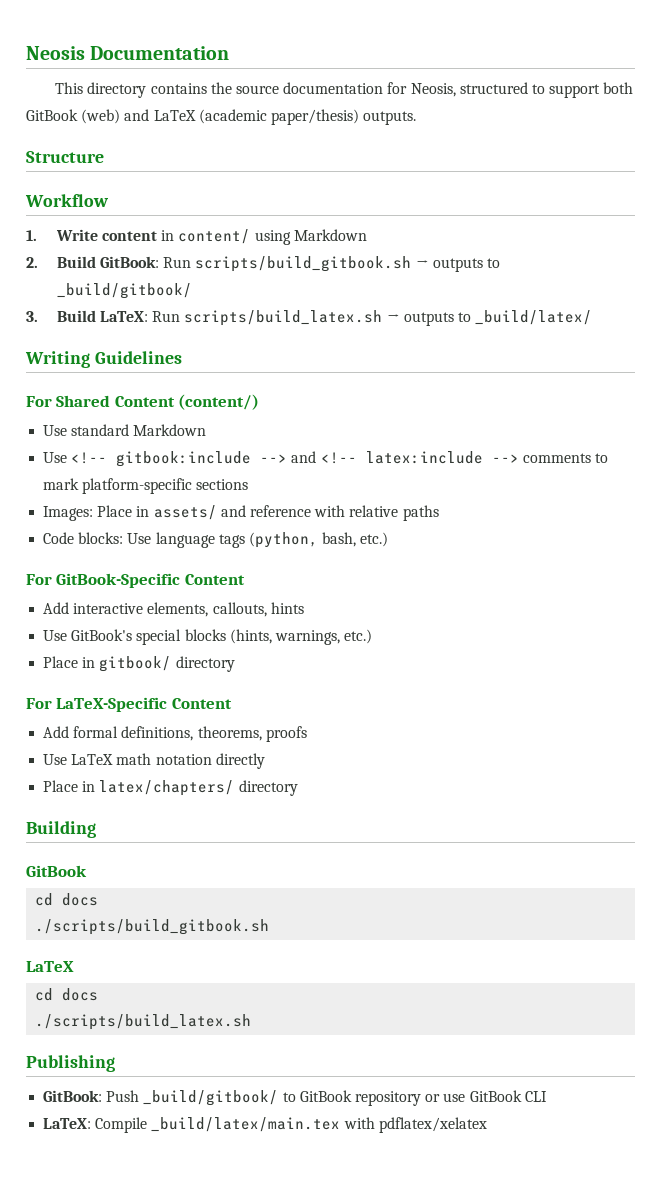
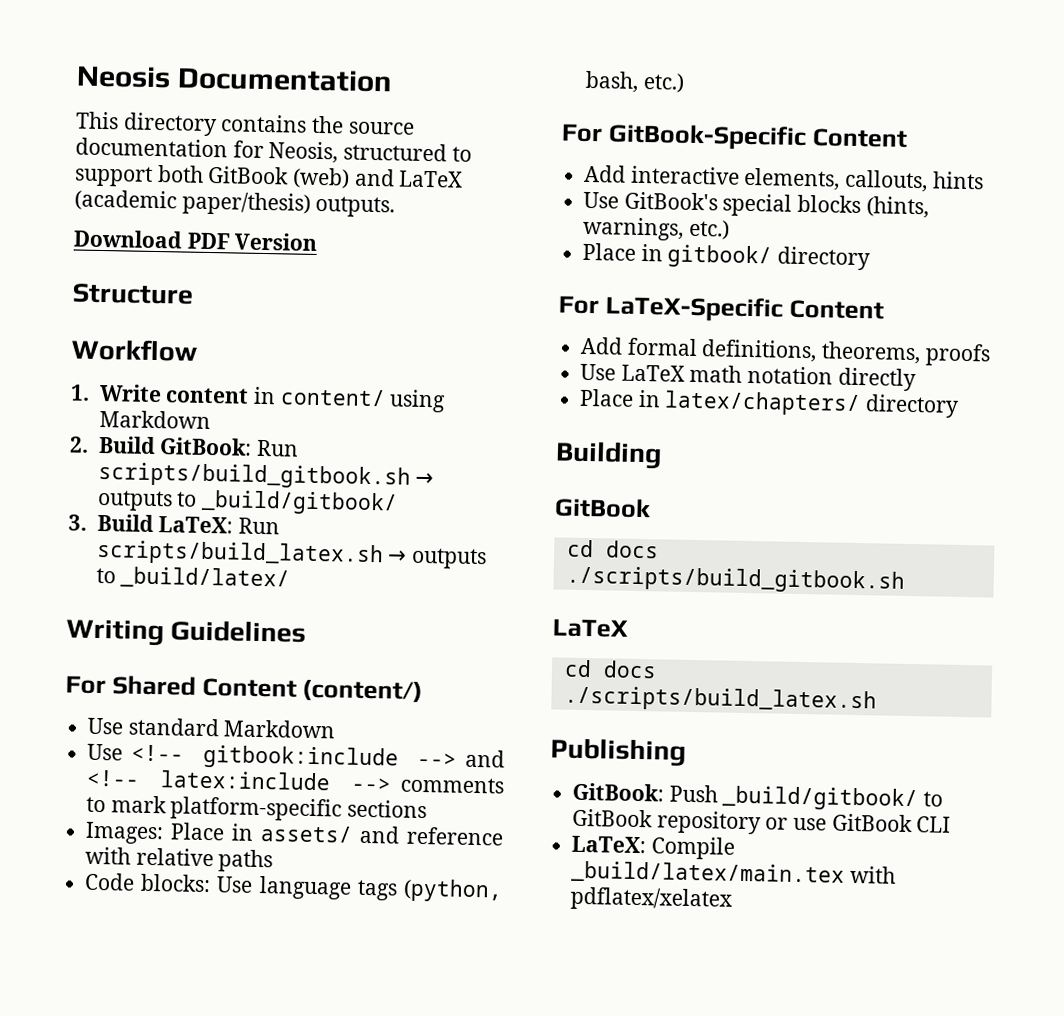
+ Download PDF Version

